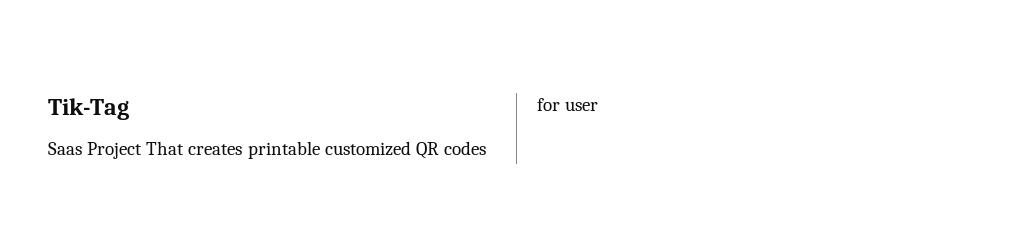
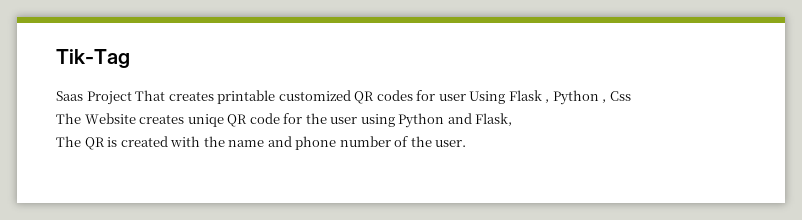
- Saas Project That creates printable customized QR codes for user
+ Saas Project That creates printable customized QR codes for user Using Flask , Python , Css
+ The Website creates uniqe QR code for the user using Python and Flask,
+ The QR is created with the name and phone number of the user.

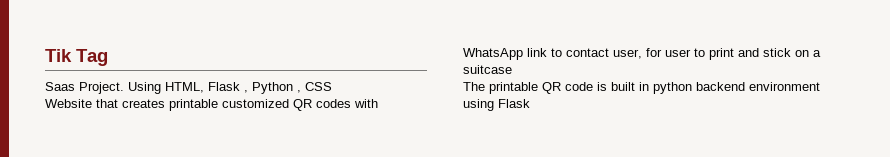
- Tik-Tag
+ Tik Tag
- Saas Project That creates printable customized QR codes for user Using Flask , Python , Css
- The Website creates uniqe QR code for the user using Python and Flask,
- The QR is created with the name and phone number of the user.
+ Saas Project. Using HTML, Flask , Python , CSS
+ Website that creates printable customized QR codes with WhatsApp link to contact user, for user to print and stick on a suitcase
+ The printable QR code is built in python backend environment using Flask

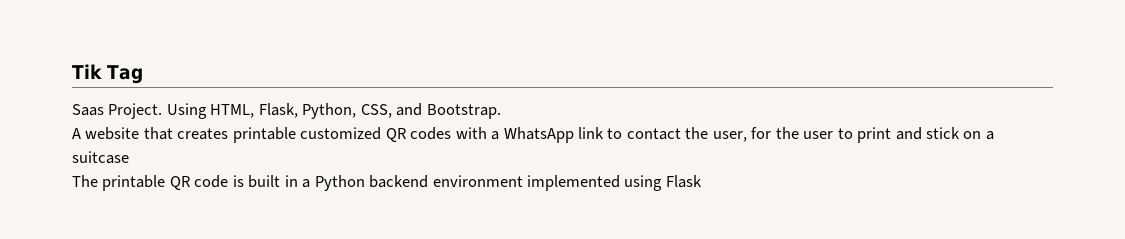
- Using HTML, Flask , Python , CSS
- Website that creates printable customized QR codes with WhatsApp link to contact user, for user to print and stick on a suitcase
+ Using HTML, Flask, Python, CSS, and Bootstrap.
+ A website that creates printable customized QR codes with a WhatsApp link to contact the user, for the user to print and stick on a suitcase
- The printable QR code is built in python backend environment using Flask
+ The printable QR code is built in a Python backend environment implemented using Flask

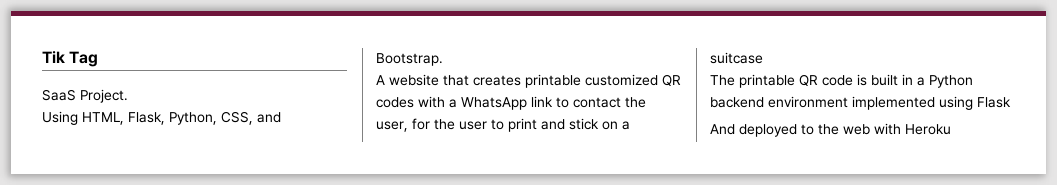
- Saas Project. Using HTML, Flask, Python, CSS, and Bootstrap.
+ SaaS Project.
+ Using HTML, Flask, Python, CSS, and Bootstrap.
+ And deployed to the web with Heroku

